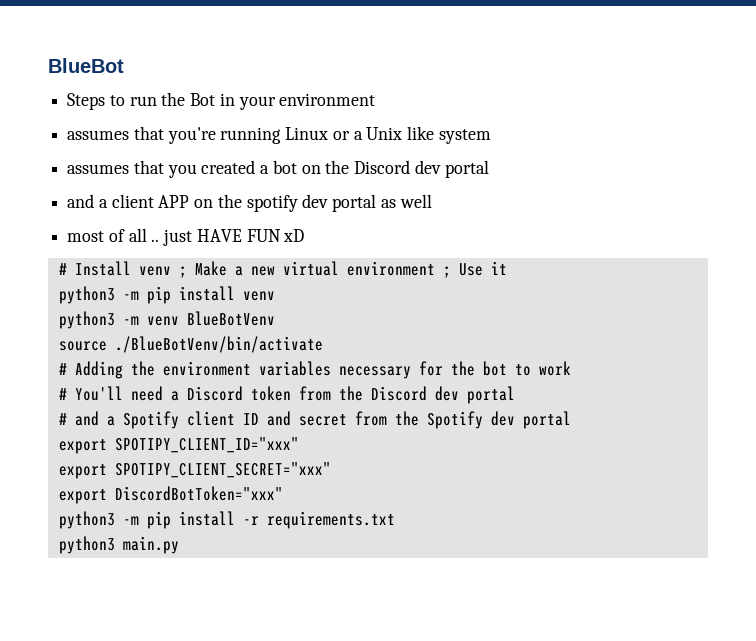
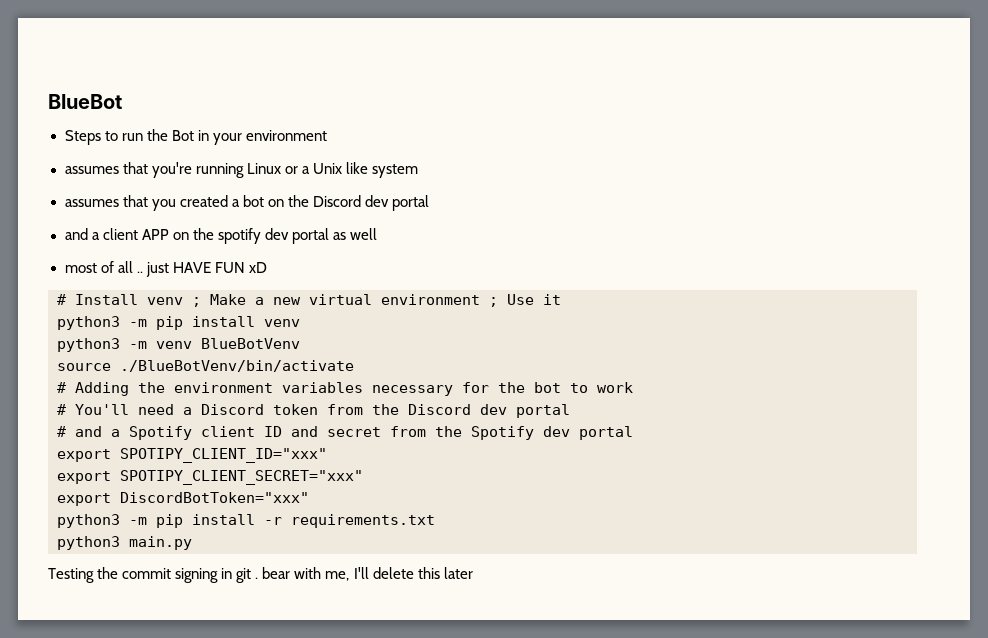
+ Testing the commit signing in git . bear with me, I'll delete this later

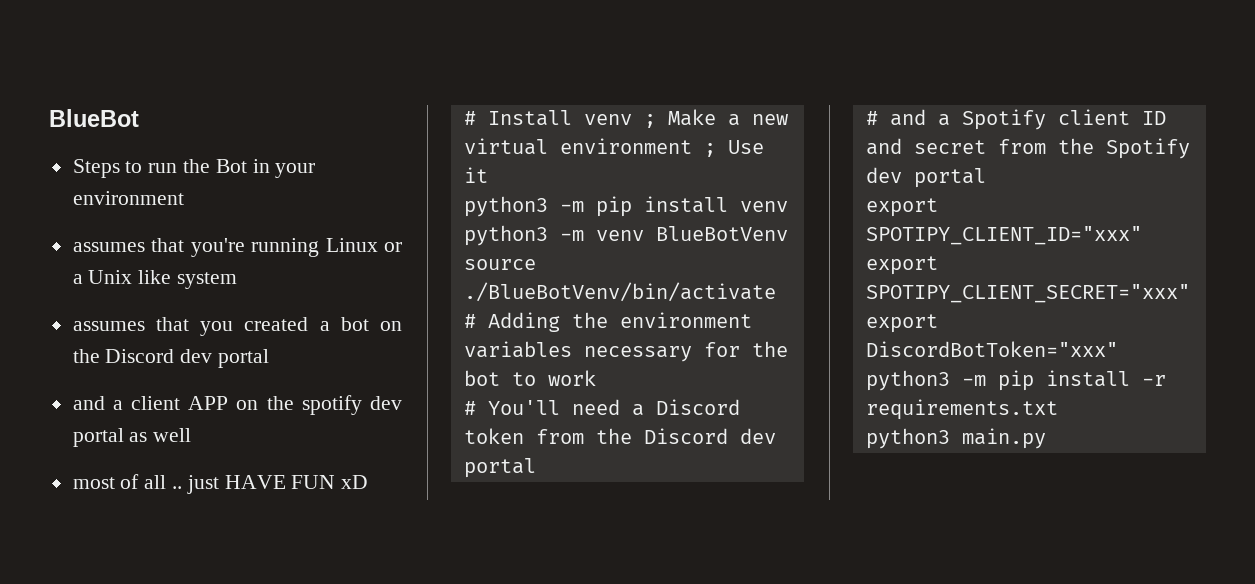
- Testing the commit signing in git . bear with me, I'll delete this later

